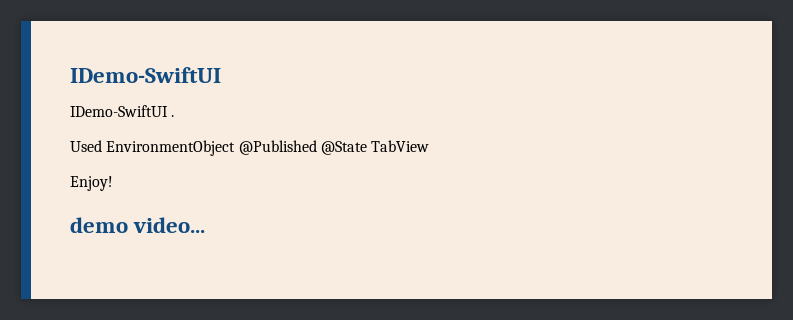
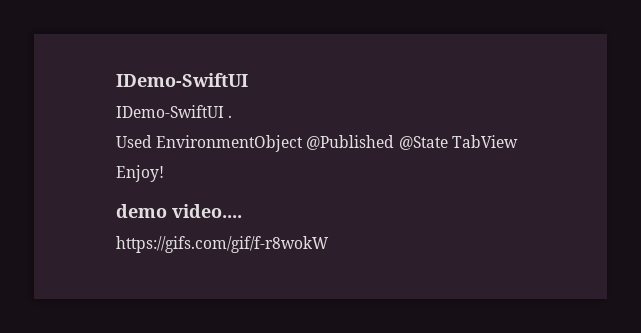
- demo video...
+ demo video....
+ https://gifs.com/gif/f-r8wokW

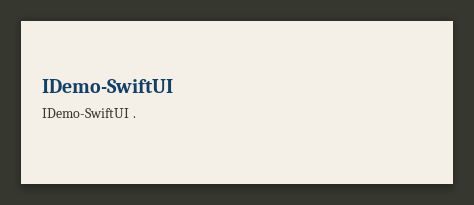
- Used EnvironmentObject @Published @State TabView
- Enjoy!
- demo video....
- https://gifs.com/gif/f-r8wokW

